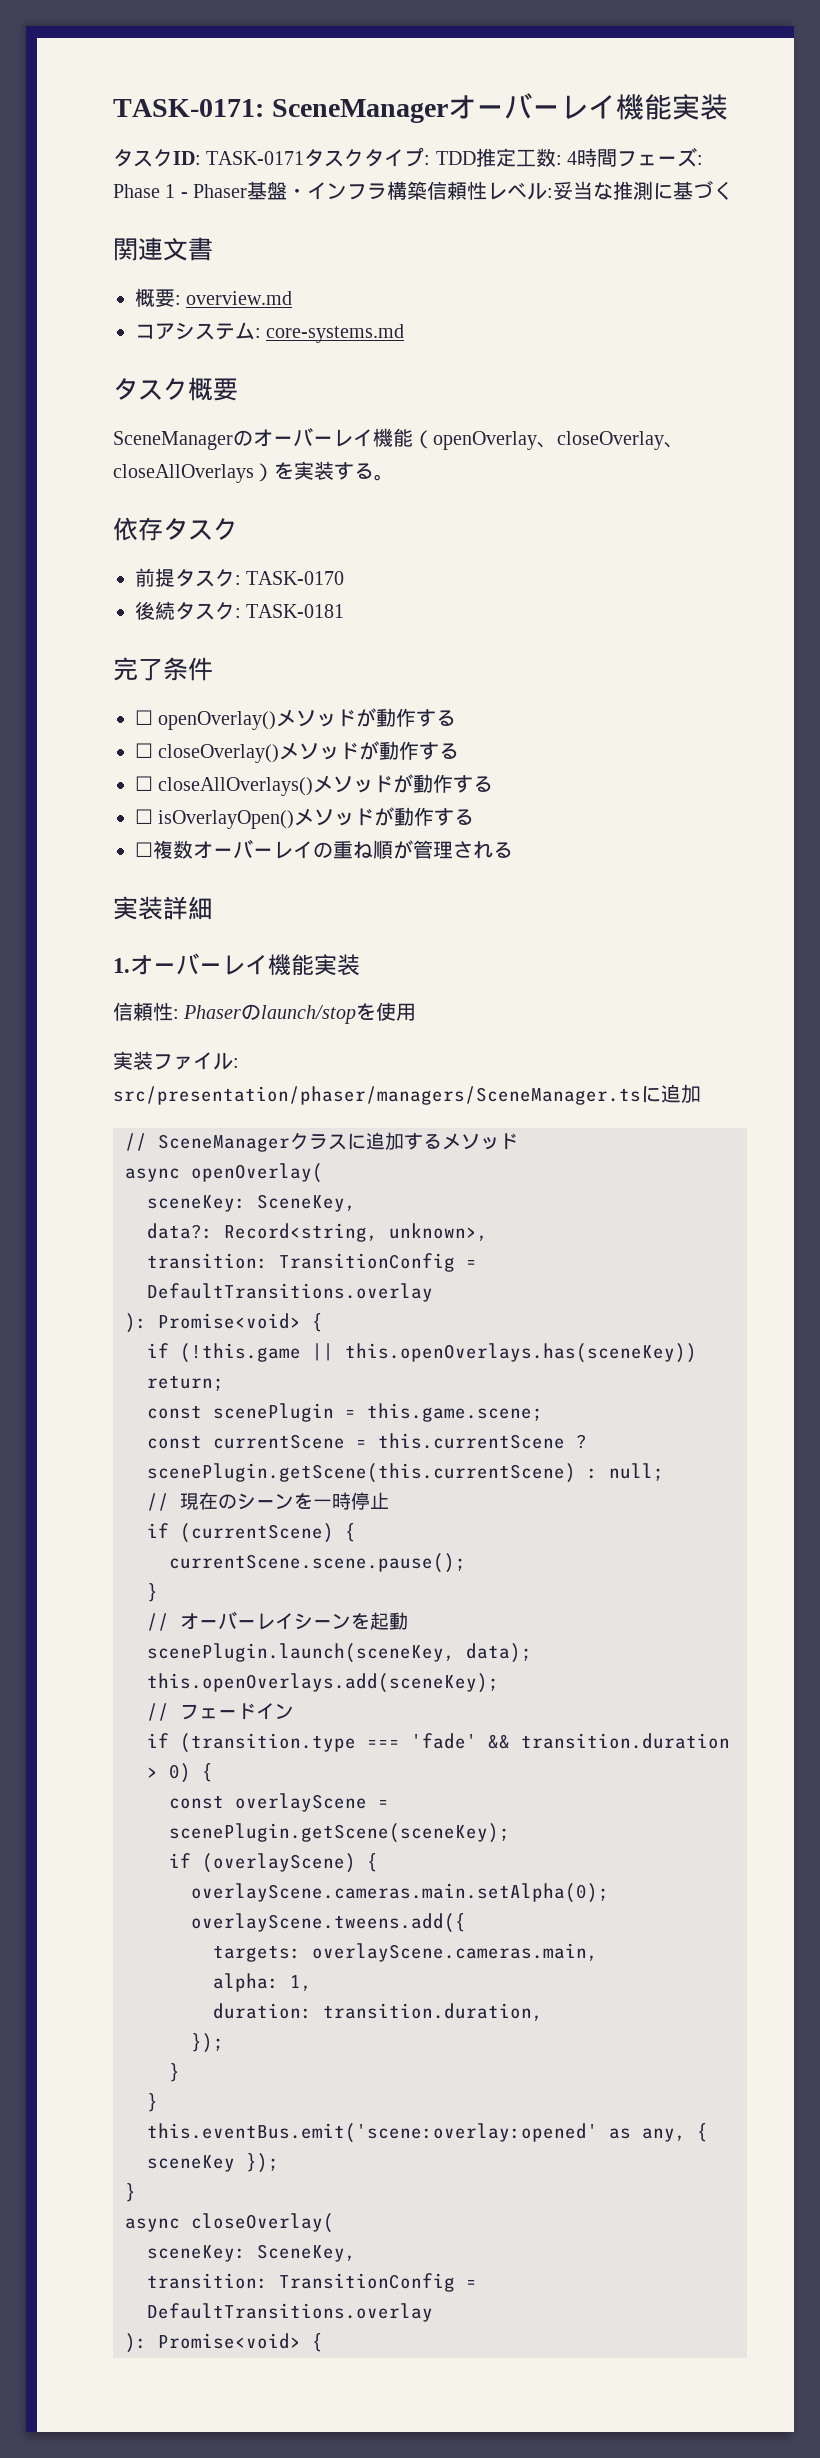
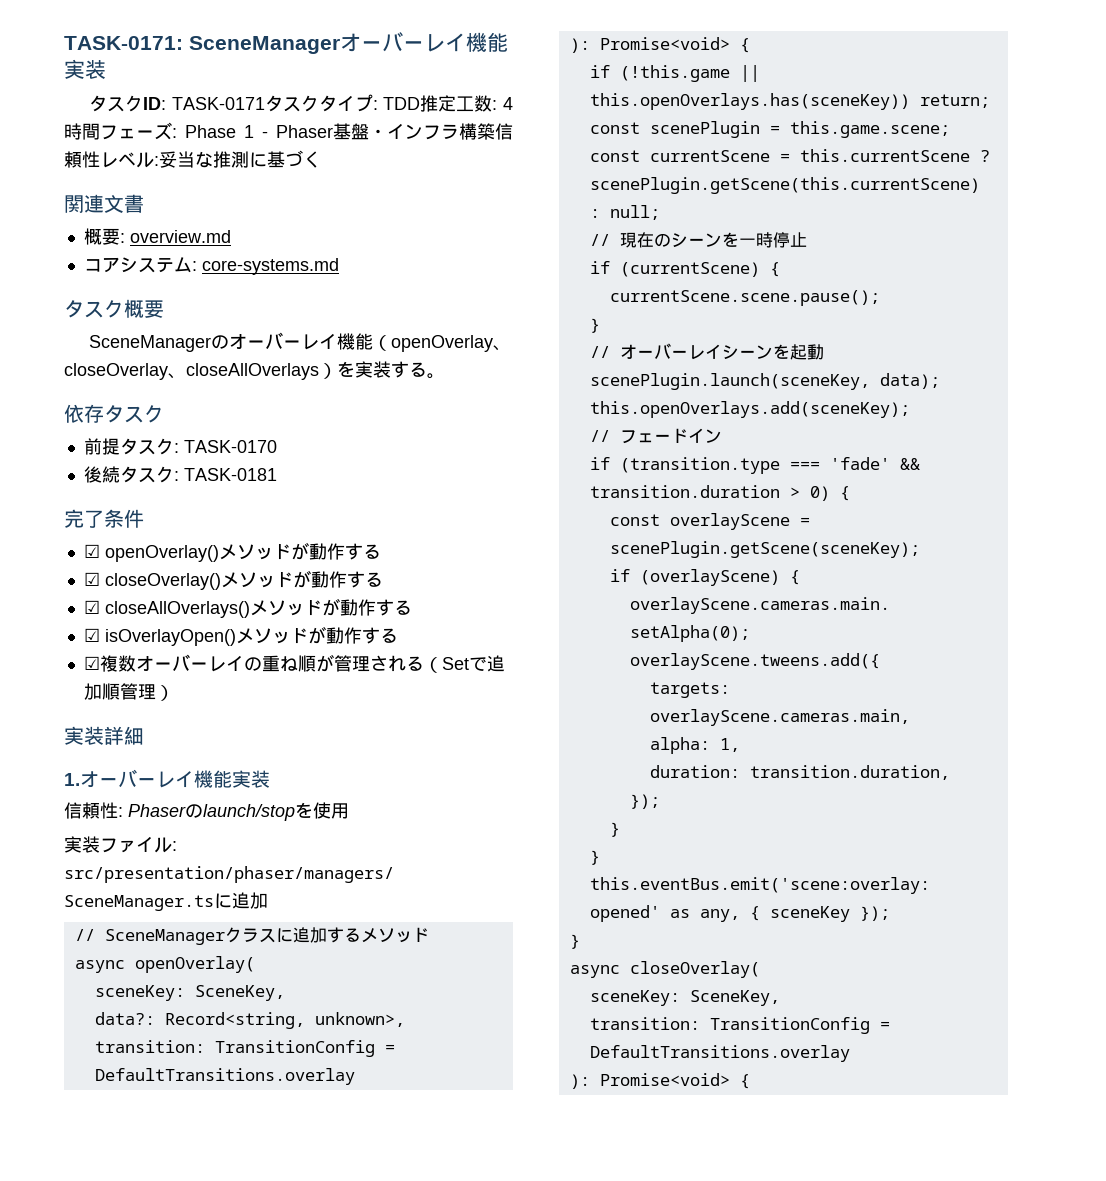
- ☐ openOverlay()メソッドが動作する
+ ☑ openOverlay()メソッドが動作する
- ☐ closeOverlay()メソッドが動作する
+ ☑ closeOverlay()メソッドが動作する
- ☐ closeAllOverlays()メソッドが動作する
+ ☑ closeAllOverlays()メソッドが動作する
- ☐ isOverlayOpen()メソッドが動作する
+ ☑ isOverlayOpen()メソッドが動作する
- ☐複数オーバーレイの重ね順が管理される
+ ☑複数オーバーレイの重ね順が管理される（Setで追加順管理）

